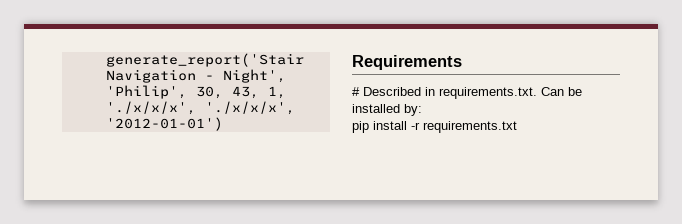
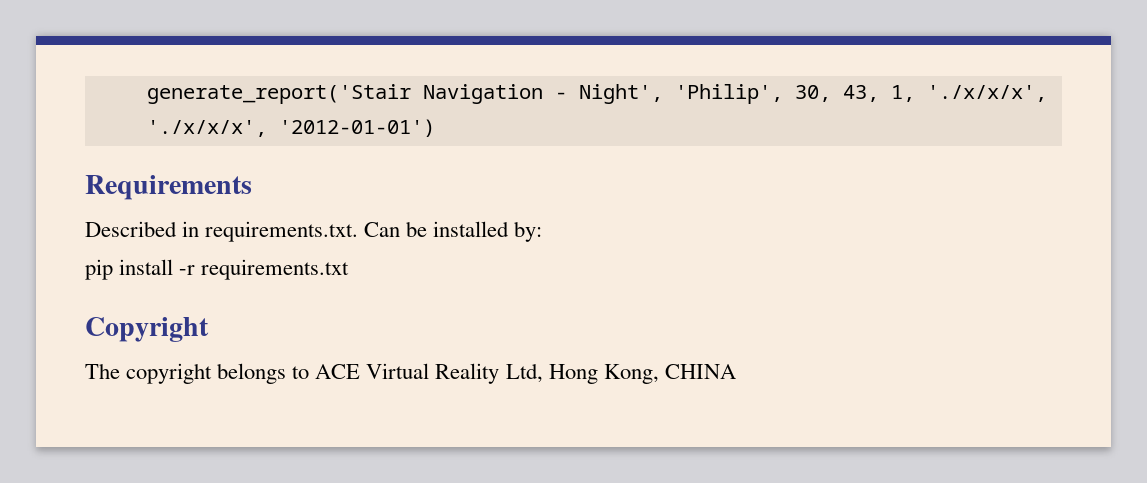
- # Described in requirements.txt. Can be installed by:
+ Described in requirements.txt. Can be installed by:
+ Copyright
+ The copyright belongs to ACE Virtual Reality Ltd, Hong Kong, CHINA

